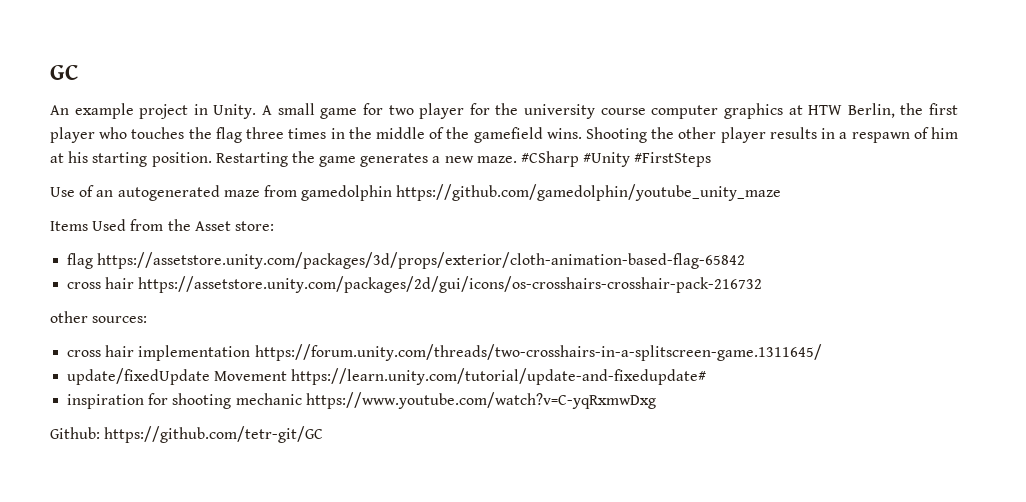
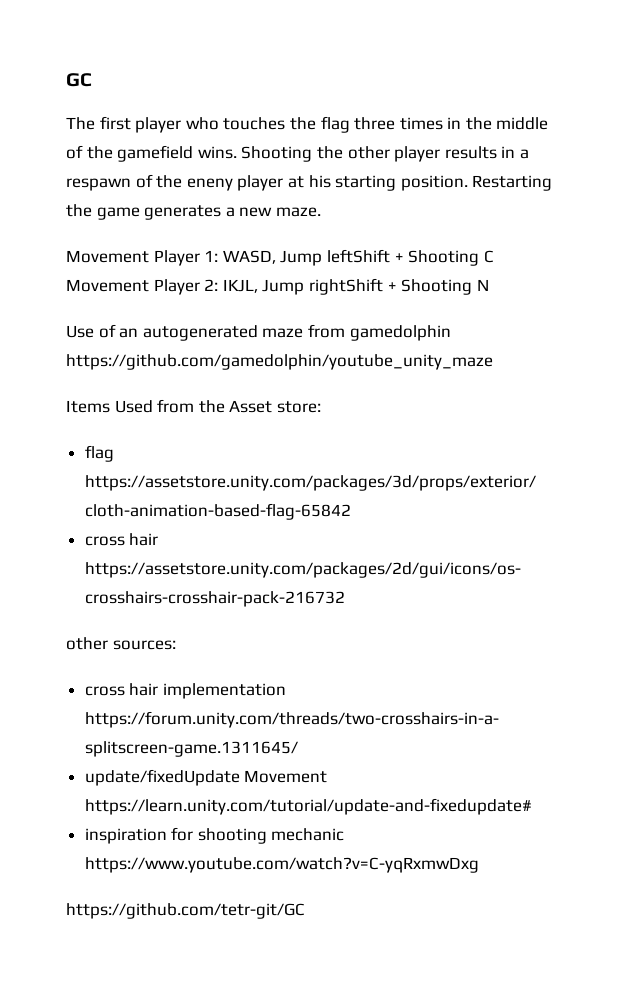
- An example project in Unity. A small game for two player for the university course computer graphics at HTW Berlin, the first player who touches the flag three times in the middle of the gamefield wins.
+ The first player who touches the flag three times in the middle of the gamefield wins.
- Shooting the other player results in a respawn of him at his starting position.
+ Shooting the other player results in a respawn of the eneny player at his starting position.
- Restarting the game generates a new maze. #CSharp #Unity #FirstSteps
+ Restarting the game generates a new maze.
+ Movement Player 1: WASD, Jump leftShift + Shooting C Movement Player 2: IKJL, Jump rightShift + Shooting N
- Github: https://github.com/tetr-git/GC
+ https://github.com/tetr-git/GC

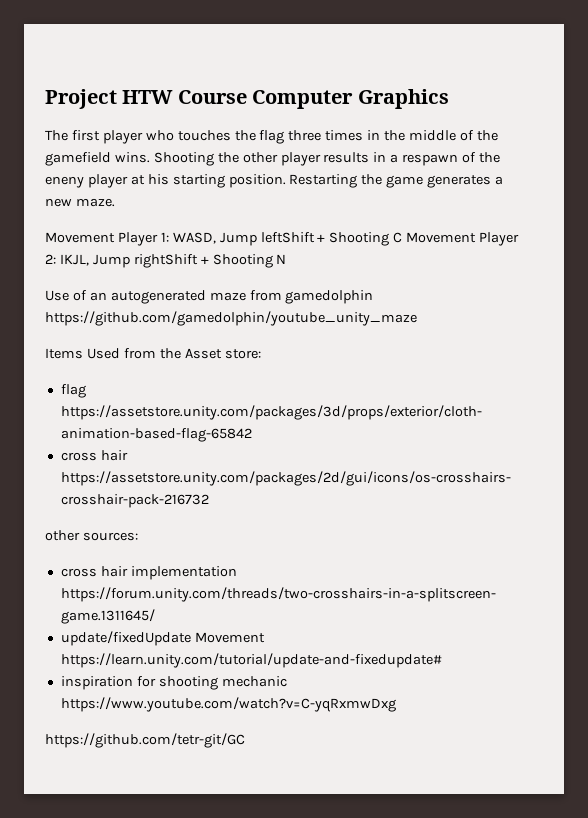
- GC
+ Project HTW Course Computer Graphics

